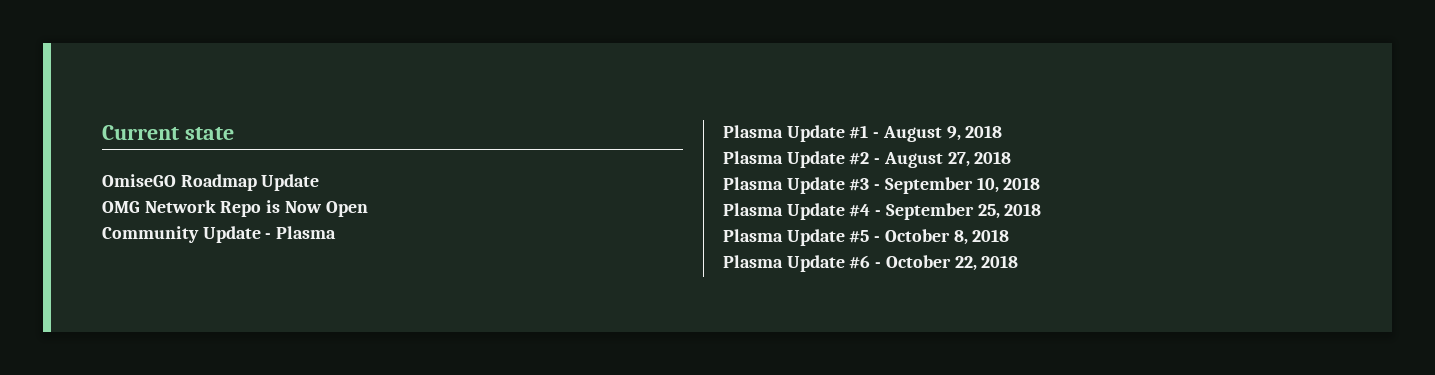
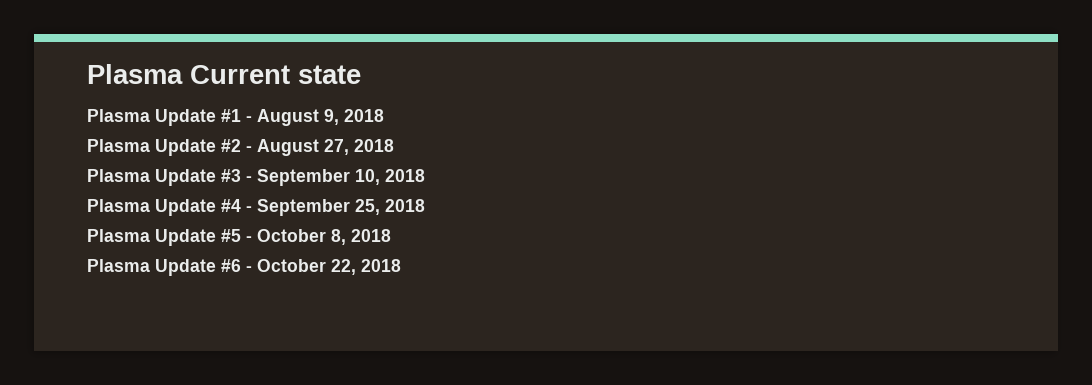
- Current state
+ Plasma Current state
- OmiseGO Roadmap Update
- OMG Network Repo is Now Open
- Community Update - Plasma

